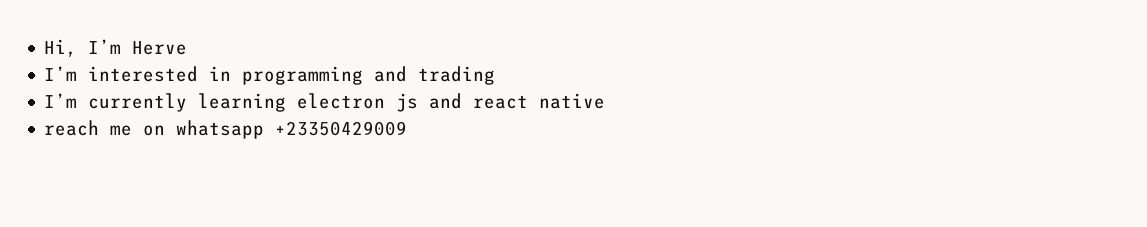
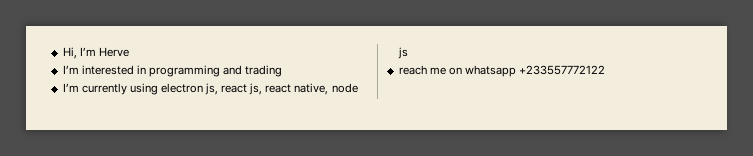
- I’m currently learning electron js and react native
+ I’m currently using electron js, react js, react native, node js
- reach me on whatsapp +23350429009
+ reach me on whatsapp +233557772122

